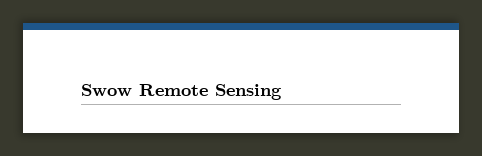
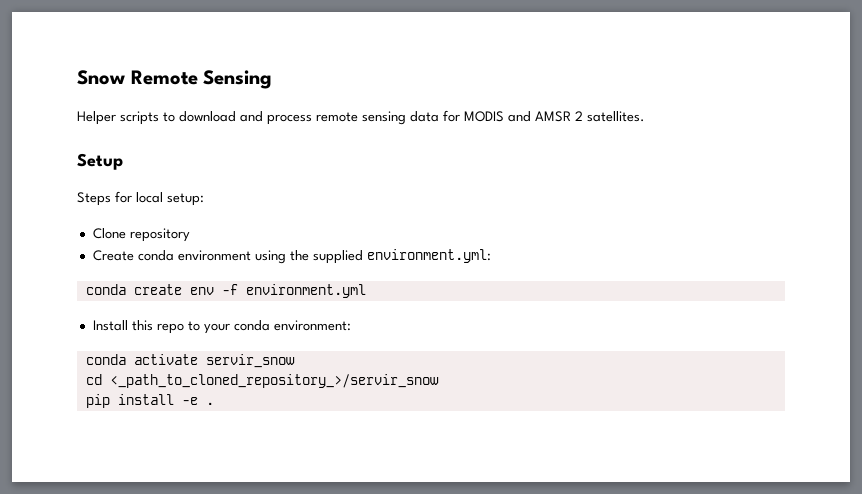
- Swow Remote Sensing
+ Snow Remote Sensing
+ Helper scripts to download and process remote sensing data for MODIS and AMSR 2 satellites.
+ Setup
+ Steps for local setup:
+ Clone repository
+ Create conda environment using the supplied environment.yml:
+ conda create env -f environment.yml
+ Install this repo to your conda environment:
+ conda activate servir_snow
+ cd <_path_to_cloned_repository_>/servir_snow
+ pip install -e .

